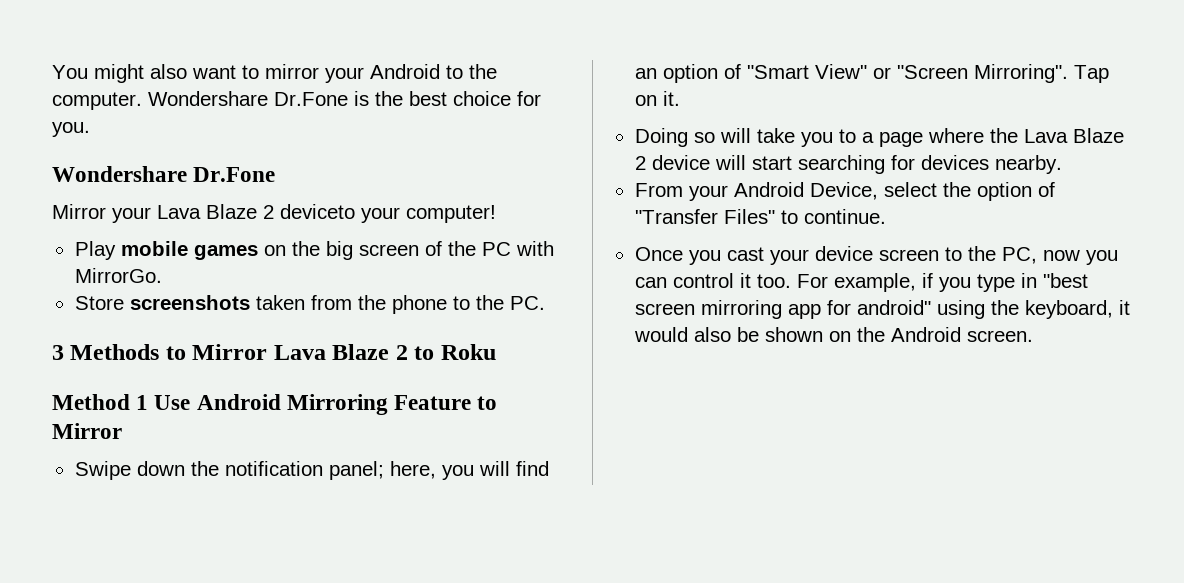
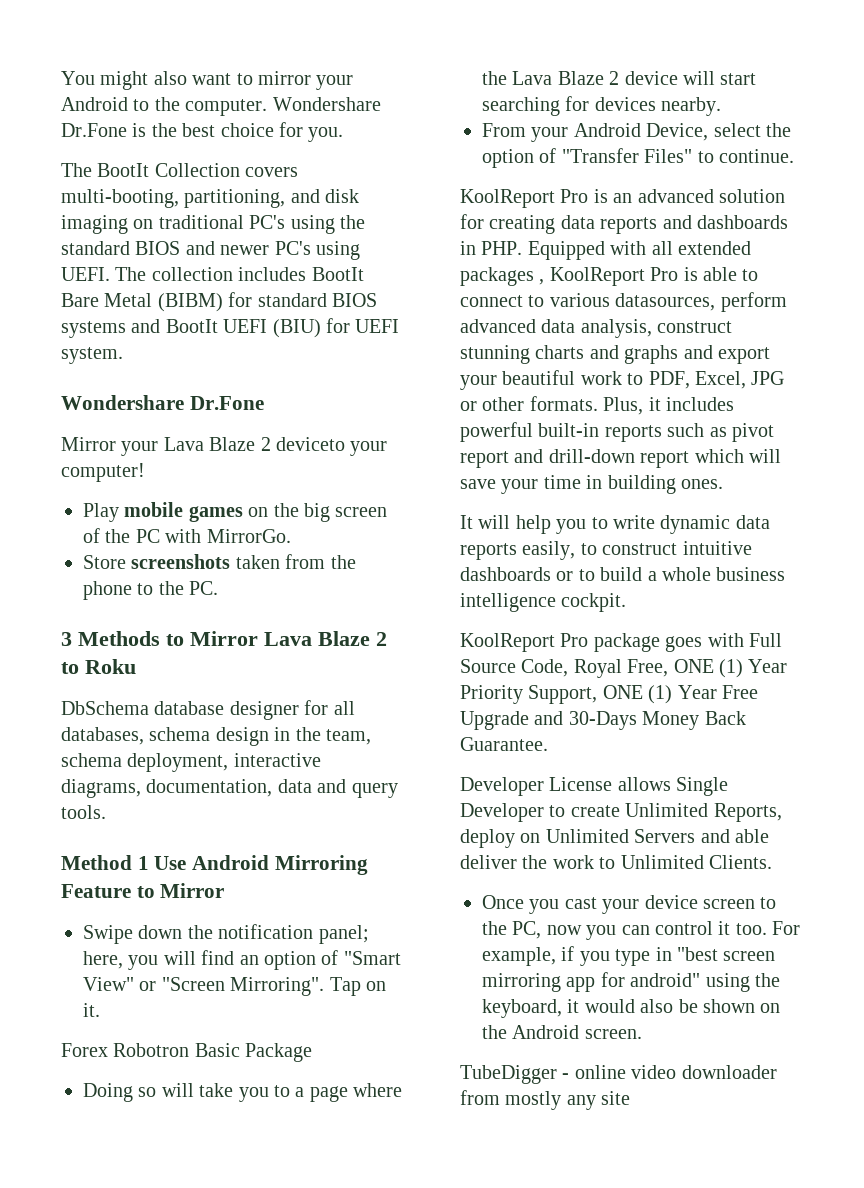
+ The BootIt Collection covers multi-booting, partitioning, and disk imaging on traditional PC's using the standard BIOS and newer PC's using UEFI. The collection includes BootIt Bare Metal (BIBM) for standard BIOS systems and BootIt UEFI (BIU) for UEFI system.
+ DbSchema database designer for all databases, schema design in the team, schema deployment, interactive diagrams, documentation, data and query tools.
+ Forex Robotron Basic Package
+ KoolReport Pro is an advanced solution for creating data reports and dashboards in PHP. Equipped with all extended packages , KoolReport Pro is able to connect to various datasources, perform advanced data analysis, construct stunning charts and graphs and export your beautiful work to PDF, Excel, JPG or other formats. Plus, it includes powerful built-in reports such as pivot report and drill-down report which will save your time in building ones.
+ It will help you to write dynamic data reports easily, to construct intuitive dashboards or to build a whole business intelligence cockpit.
+ KoolReport Pro package goes with Full Source Code, Royal Free, ONE (1) Year Priority Support, ONE (1) Year Free Upgrade and 30-Days Money Back Guarantee.
+ Developer License allows Single Developer to create Unlimited Reports, deploy on Unlimited Servers and able deliver the work to Unlimited Clients.
+ TubeDigger - online video downloader from mostly any site

